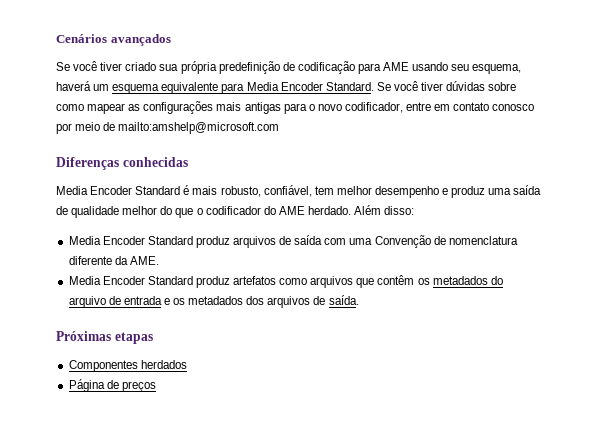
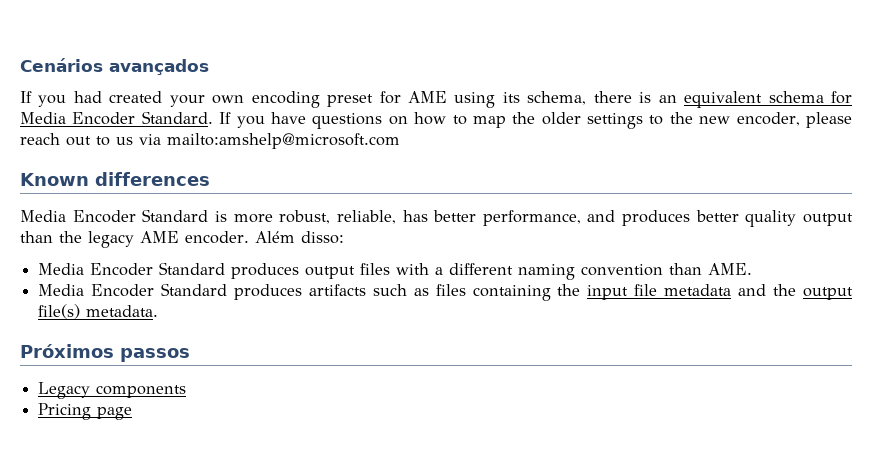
- Se você tiver criado sua própria predefinição de codificação para AME usando seu esquema, haverá um esquema equivalente para Media Encoder Standard. Se você tiver dúvidas sobre como mapear as configurações mais antigas para o novo codificador, entre em contato conosco por meio de mailto:amshelp@microsoft.com
+ If you had created your own encoding preset for AME using its schema, there is an equivalent schema for Media Encoder Standard. If you have questions on how to map the older settings to the new encoder, please reach out to us via mailto:amshelp@microsoft.com
- Diferenças conhecidas
- Media Encoder Standard é mais robusto, confiável, tem melhor desempenho e produz uma saída de qualidade melhor do que o codificador do AME herdado.
+ Known differences
+ Media Encoder Standard is more robust, reliable, has better performance, and produces better quality output than the legacy AME encoder.
- Media Encoder Standard produz arquivos de saída com uma Convenção de nomenclatura diferente da AME.
- Media Encoder Standard produz artefatos como arquivos que contêm os metadados do arquivo de entrada e os metadados dos arquivos de saída.
- Próximas etapas
- Componentes herdados
- Página de preços
+ Media Encoder Standard produces output files with a different naming convention than AME.
+ Media Encoder Standard produces artifacts such as files containing the input file metadata and the output file(s) metadata.
+ Próximos passos
+ Legacy components
+ Pricing page

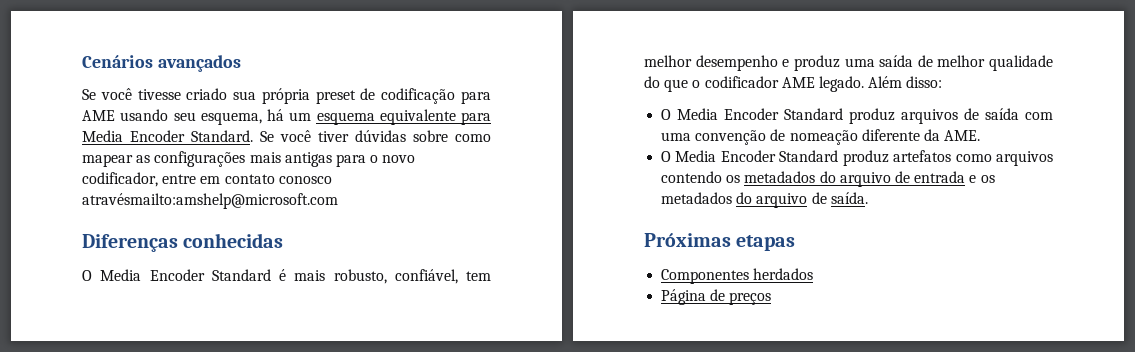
- If you had created your own encoding preset for AME using its schema, there is an equivalent schema for Media Encoder Standard. If you have questions on how to map the older settings to the new encoder, please reach out to us via mailto:amshelp@microsoft.com
- Known differences
- Media Encoder Standard is more robust, reliable, has better performance, and produces better quality output than the legacy AME encoder.
+ Se você tivesse criado sua própria preset de codificação para AME usando seu esquema, há um esquema equivalente para Media Encoder Standard. Se você tiver dúvidas sobre como mapear as configurações mais antigas para o novo codificador, entre em contato conosco atravésmailto:amshelp@microsoft.com
+ Diferenças conhecidas
+ O Media Encoder Standard é mais robusto, confiável, tem melhor desempenho e produz uma saída de melhor qualidade do que o codificador AME legado.
- Media Encoder Standard produces output files with a different naming convention than AME.
+ O Media Encoder Standard produz arquivos de saída com uma convenção de nomeação diferente da AME.
- Media Encoder Standard produces artifacts such as files containing the input file metadata and the output file(s) metadata.
- Próximos passos
- Legacy components
- Pricing page
+ O Media Encoder Standard produz artefatos como arquivos contendo os metadados do arquivo de entrada e os metadados do arquivo de saída.
+ Próximas etapas
+ Componentes herdados
+ Página de preços

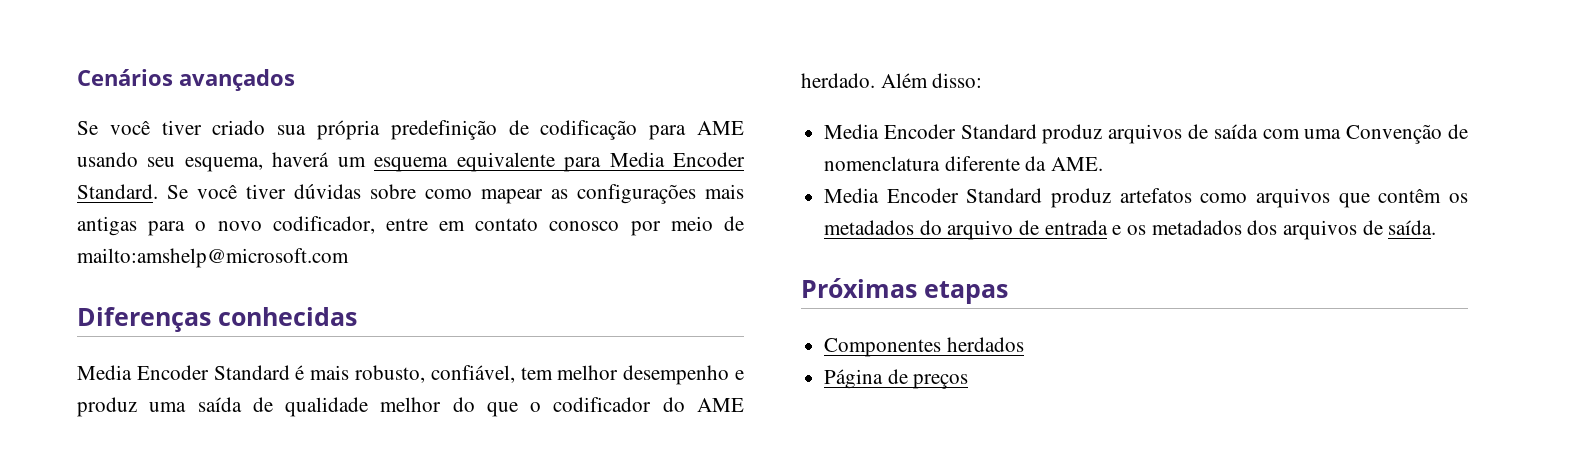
- Se você tivesse criado sua própria preset de codificação para AME usando seu esquema, há um esquema equivalente para Media Encoder Standard.
+ Se você tiver criado sua própria predefinição de codificação para AME usando seu esquema, haverá um esquema equivalente para Media Encoder Standard.
- Se você tiver dúvidas sobre como mapear as configurações mais antigas para o novo codificador, entre em contato conosco atravésmailto:amshelp@microsoft.com
+ Se você tiver dúvidas sobre como mapear as configurações mais antigas para o novo codificador, entre em contato conosco por meio de mailto:amshelp@microsoft.com
- O Media Encoder Standard é mais robusto, confiável, tem melhor desempenho e produz uma saída de melhor qualidade do que o codificador AME legado.
+ Media Encoder Standard é mais robusto, confiável, tem melhor desempenho e produz uma saída de qualidade melhor do que o codificador do AME herdado.
- O Media Encoder Standard produz arquivos de saída com uma convenção de nomeação diferente da AME.
+ Media Encoder Standard produz arquivos de saída com uma Convenção de nomenclatura diferente da AME.
- O Media Encoder Standard produz artefatos como arquivos contendo os metadados do arquivo de entrada e os metadados do arquivo de saída.
+ Media Encoder Standard produz artefatos como arquivos que contêm os metadados do arquivo de entrada e os metadados dos arquivos de saída.

